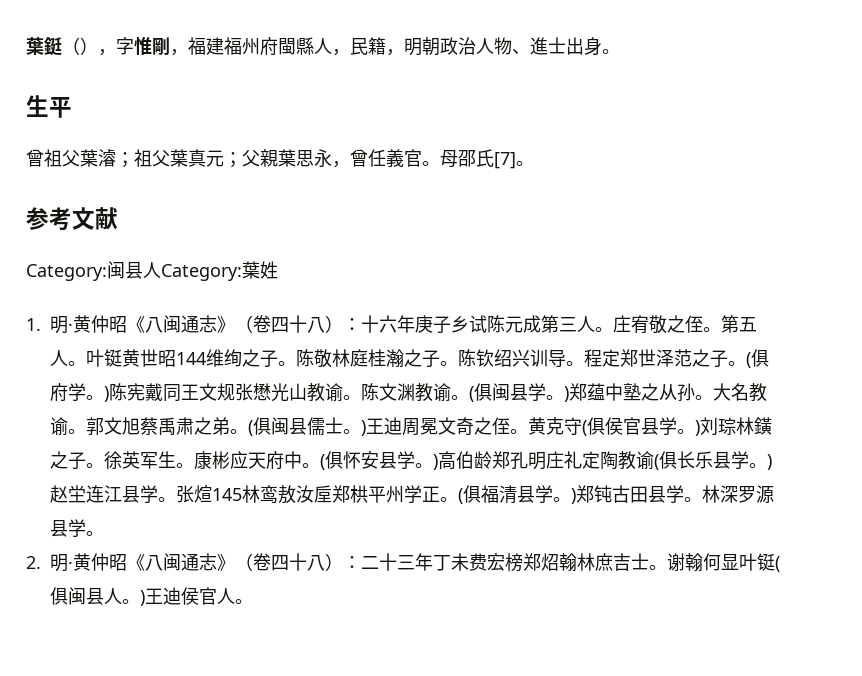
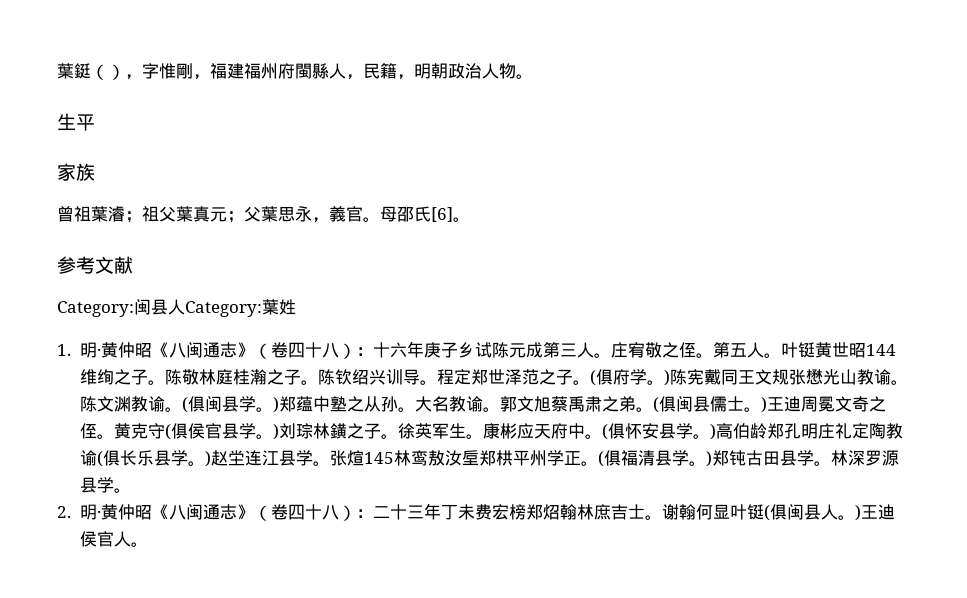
- 葉鋌（），字惟剛，福建福州府閩縣人，民籍，明朝政治人物、進士出身。
+ 葉鋌（），字惟剛，福建福州府閩縣人，民籍，明朝政治人物。
+ 家族
- 曾祖父葉濬；祖父葉真元；父親葉思永，曾任義官。
+ 曾祖葉濬；祖父葉真元；父葉思永，義官。
- 母邵氏[7]。
+ 母邵氏[6]。

